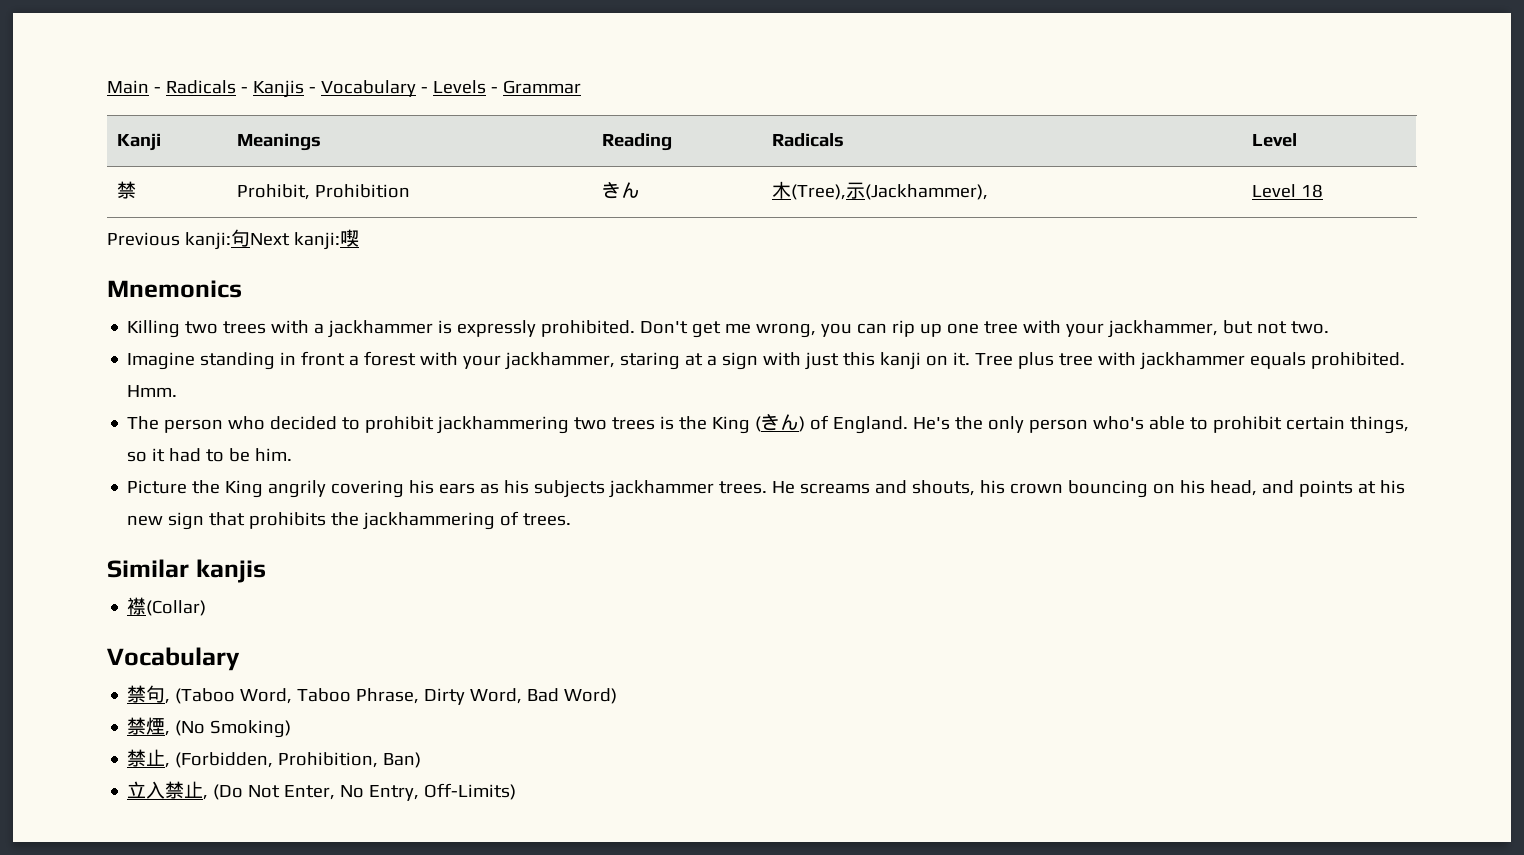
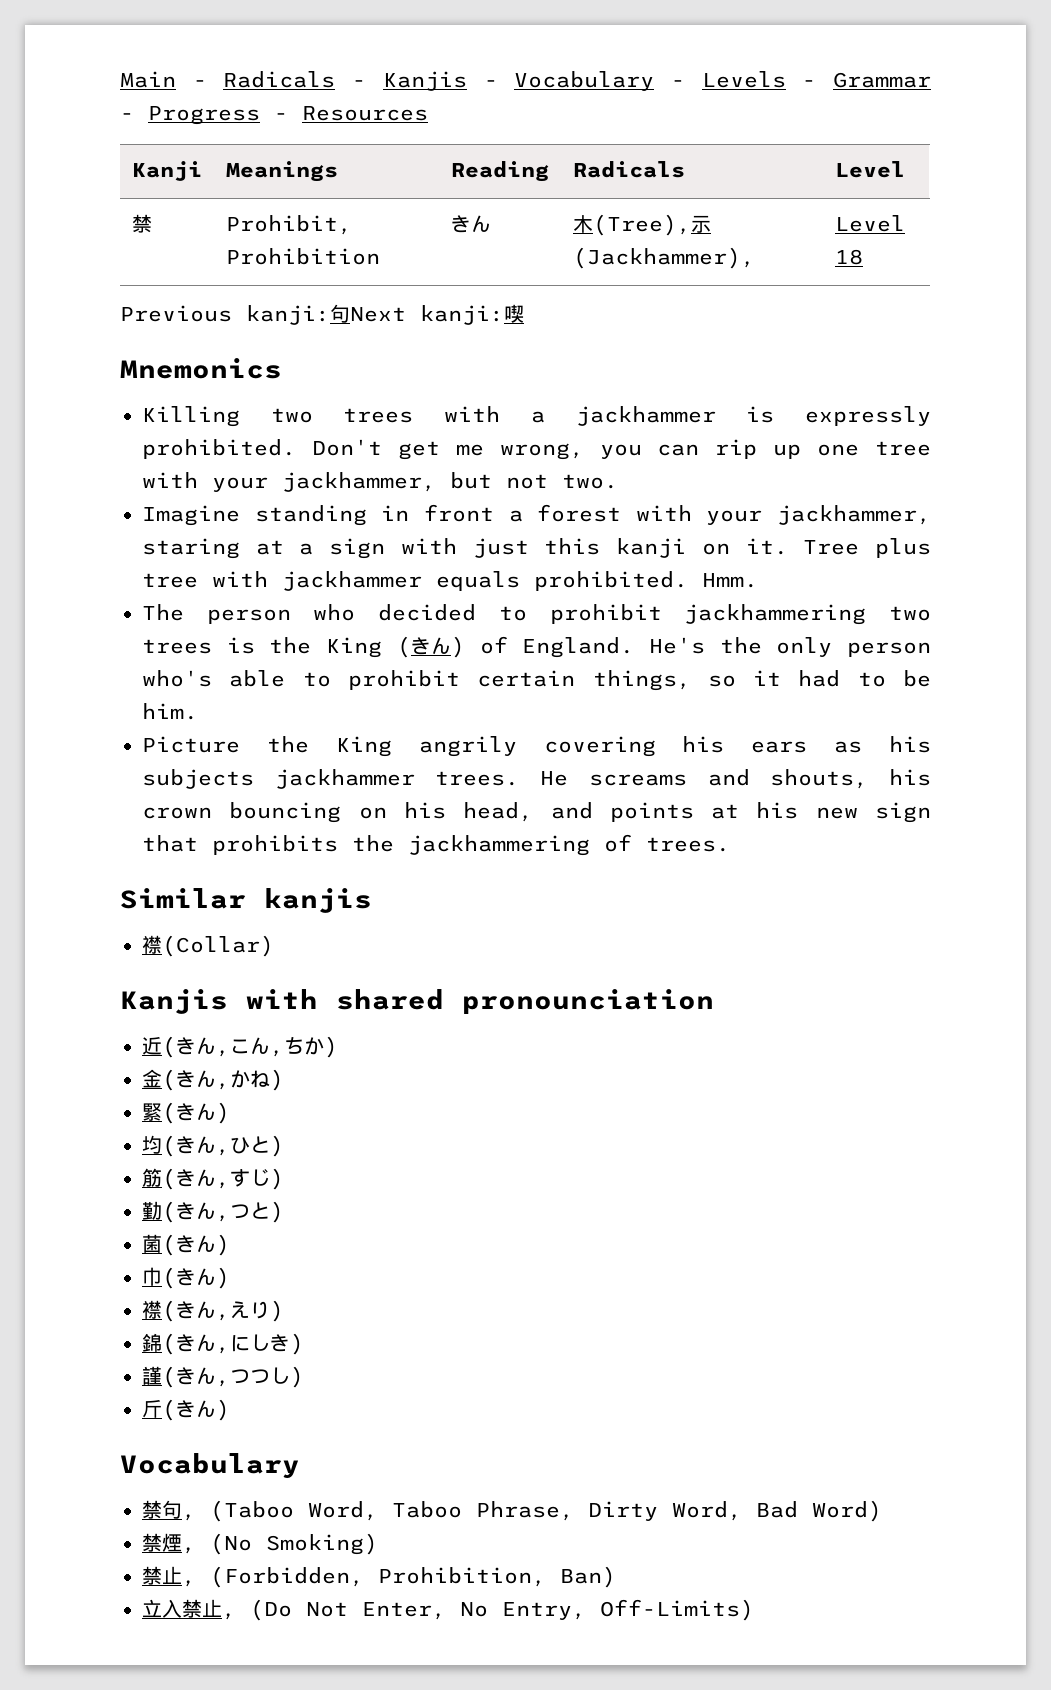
- Main - Radicals - Kanjis - Vocabulary - Levels - Grammar
+ Main - Radicals - Kanjis - Vocabulary - Levels - Grammar - Progress - Resources
+ Kanjis with shared pronounciation
+ 近(きん,こん,ちか)
+ 金(きん,かね)
+ 緊(きん)
+ 均(きん,ひと)
+ 筋(きん,すじ)
+ 勤(きん,つと)
+ 菌(きん)
+ 巾(きん)
+ 襟(きん,えり)
+ 錦(きん,にしき)
+ 謹(きん,つつし)
+ 斤(きん)

